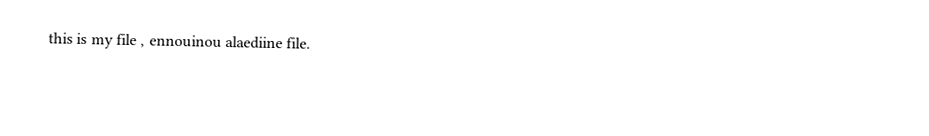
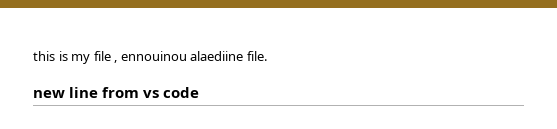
+ new line from vs code

